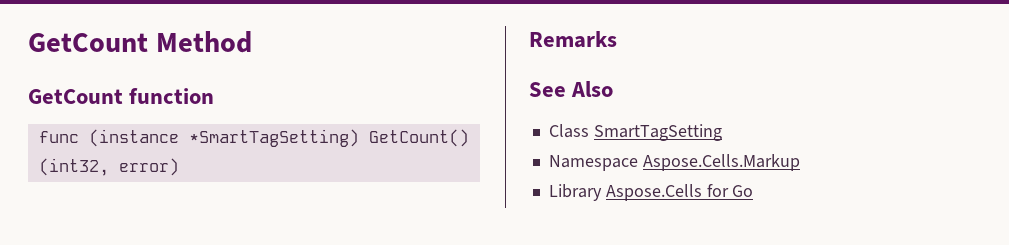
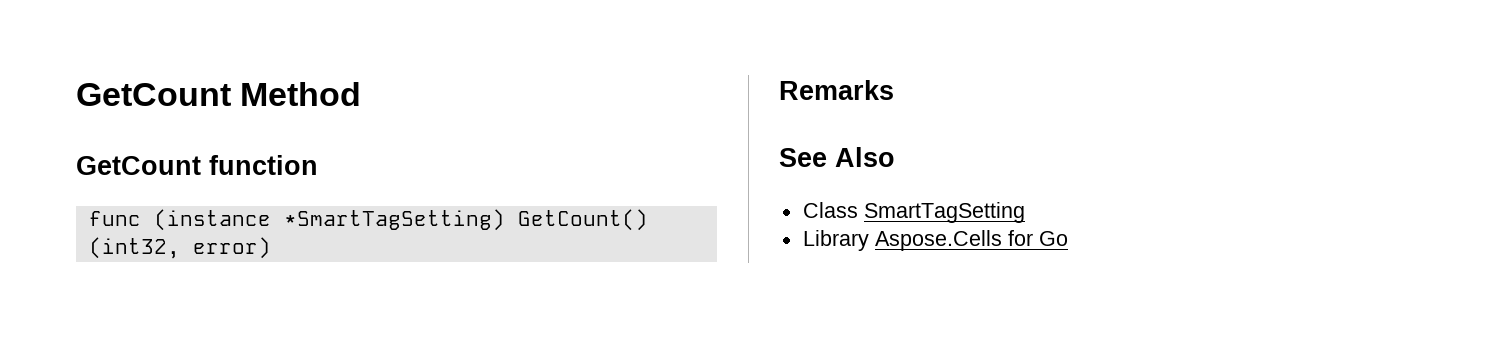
- Namespace Aspose.Cells.Markup

